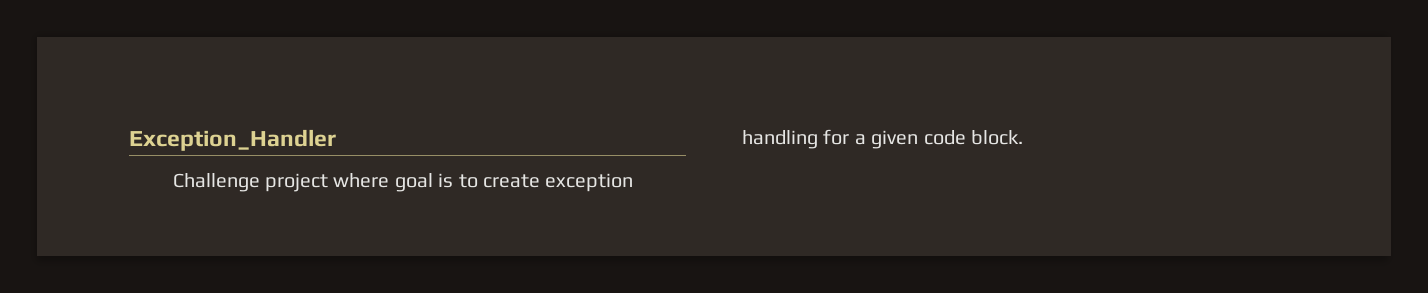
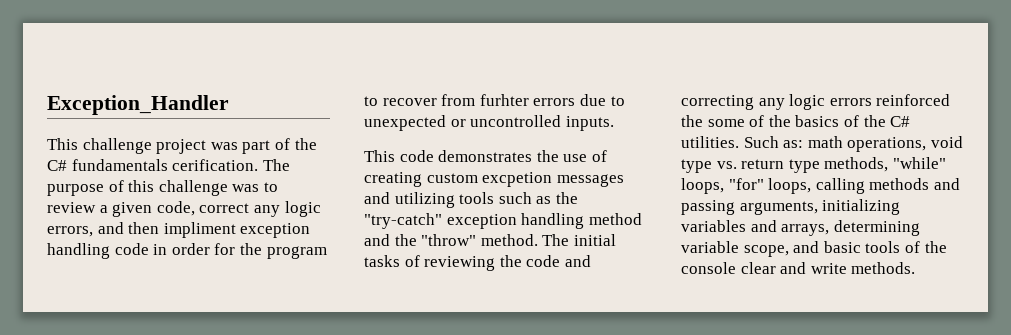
- Challenge project where goal is to create exception handling for a given code block.
+ This challenge project was part of the C# fundamentals cerification. The purpose of this challenge was to review a given code, correct any logic errors, and then impliment exception handling code in order for the program to recover from furhter errors due to unexpected or uncontrolled inputs.
+ This code demonstrates the use of creating custom excpetion messages and utilizing tools such as the "try-catch" exception handling method and the "throw" method. The initial tasks of reviewing the code and correcting any logic errors reinforced the some of the basics of the C# utilities. Such as: math operations, void type vs. return type methods, "while" loops, "for" loops, calling methods and passing arguments, initializing variables and arrays, determining variable scope, and basic tools of the console clear and write methods.

